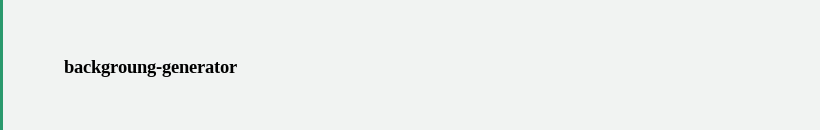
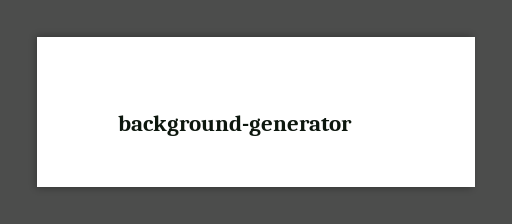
- backgroung-generator
+ background-generator

